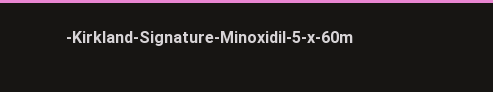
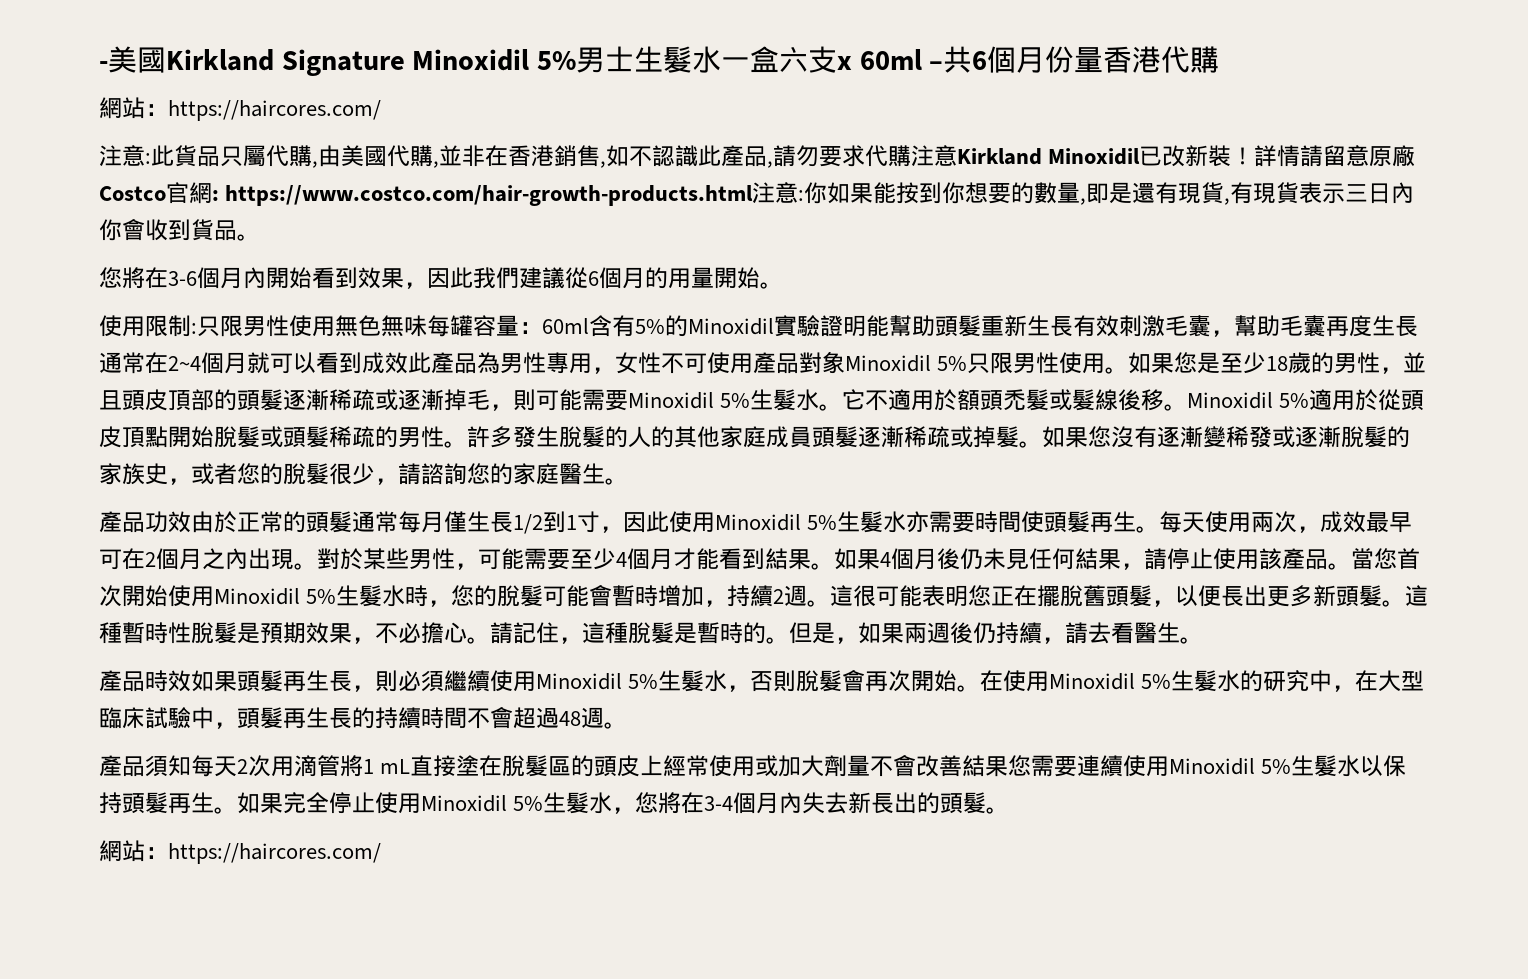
- -Kirkland-Signature-Minoxidil-5-x-60m
+ -美國Kirkland Signature Minoxidil 5%男士生髮水一盒六支x 60ml –共6個月份量香港代購
+ 網站：https://haircores.com/
+ 注意:此貨品只屬代購,由美國代購,並非在香港銷售,如不認識此產品,請勿要求代購注意Kirkland Minoxidil已改新裝！詳情請留意原廠Costco官網: https://www.costco.com/hair-growth-products.html注意:你如果能按到你想要的數量,即是還有現貨,有現貨表示三日內你會收到貨品。
+ 您將在3-6個月內開始看到效果，因此我們建議從6個月的用量開始。
+ 使用限制:只限男性使用無色無味每罐容量：60ml含有5%的Minoxidil實驗證明能幫助頭髮重新生長有效刺激毛囊，幫助毛囊再度生長通常在2~4個月就可以看到成效此產品為男性專用，女性不可使用產品對象Minoxidil 5%只限男性使用。如果您是至少18歲的男性，並且頭皮頂部的頭髮逐漸稀疏或逐漸掉毛，則可能需要Minoxidil 5%生髮水。它不適用於額頭禿髮或髮線後移。Minoxidil 5%適用於從頭皮頂點開始脫髮或頭髮稀疏的男性。許多發生脫髮的人的其他家庭成員頭髮逐漸稀疏或掉髮。如果您沒有逐漸變稀發或逐漸脫髮的家族史，或者您的脫髮很少，請諮詢您的家庭醫生。
+ 產品功效由於正常的頭髮通常每月僅生長1/2到1寸，因此使用Minoxidil 5%生髮水亦需要時間使頭髮再生。每天使用兩次，成效最早可在2個月之內出現。對於某些男性，可能需要至少4個月才能看到結果。如果4個月後仍未見任何結果，請停止使用該產品。當您首次開始使用Minoxidil 5%生髮水時，您的脫髮可能會暫時增加，持續2週。這很可能表明您正在擺脫舊頭髮，以便長出更多新頭髮。這種暫時性脫髮是預期效果，不必擔心。請記住，這種脫髮是暫時的。但是，如果兩週後仍持續，請去看醫生。
+ 產品時效如果頭髮再生長，則必須繼續使用Minoxidil 5%生髮水，否則脫髮會再次開始。在使用Minoxidil 5%生髮水的研究中，在大型臨床試驗中，頭髮再生長的持續時間不會超過48週。
+ 產品須知每天2次用滴管將1 mL直接塗在脫髮區的頭皮上經常使用或加大劑量不會改善結果您需要連續使用Minoxidil 5%生髮水以保持頭髮再生。如果完全停止使用Minoxidil 5%生髮水，您將在3-4個月內失去新長出的頭髮。
+ 網站：https://haircores.com/

